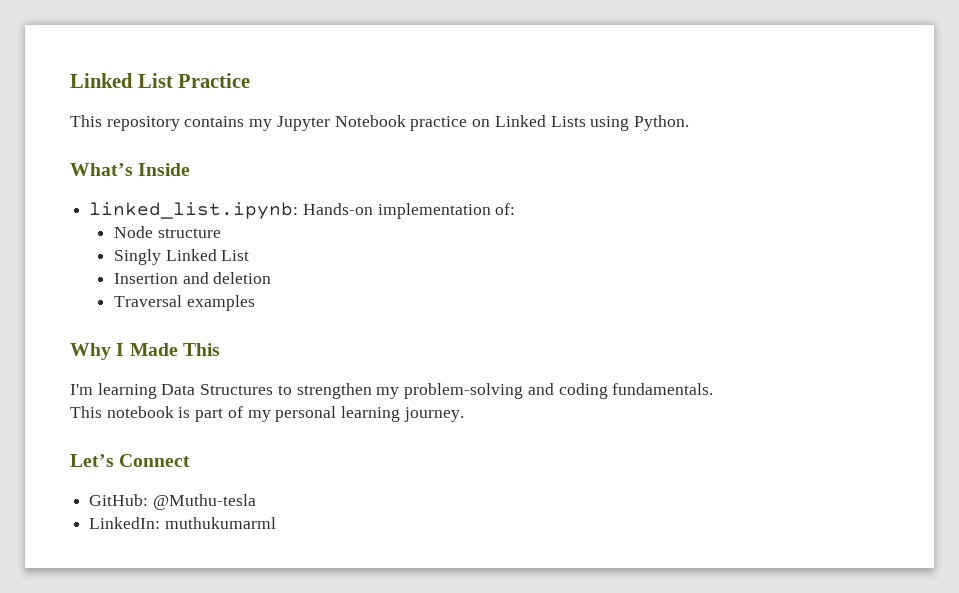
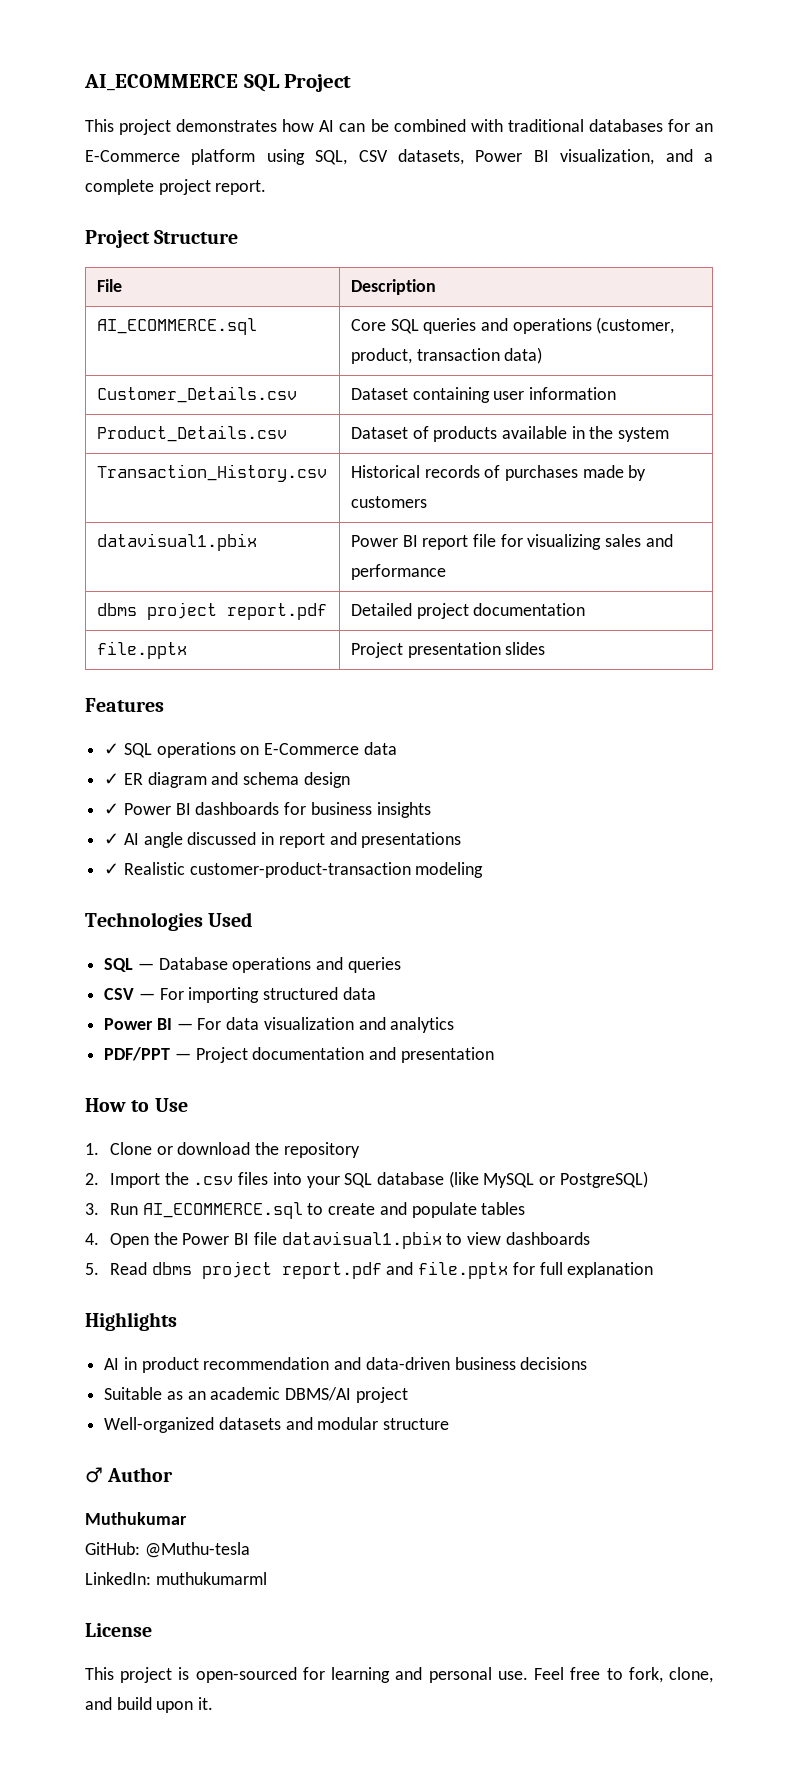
- Linked List Practice
- This repository contains my Jupyter Notebook practice on Linked Lists using Python.
- What’s Inside
- linked_list.ipynb: Hands-on implementation of:
- Node structure
- Singly Linked List
- Insertion and deletion
- Traversal examples
- Why I Made This
- I'm learning Data Structures to strengthen my problem-solving and coding fundamentals.
- This notebook is part of my personal learning journey.
- Let’s Connect
+ AI_ECOMMERCE SQL Project
+ This project demonstrates how AI can be combined with traditional databases for an E-Commerce platform using SQL, CSV datasets, Power BI visualization, and a complete project report.
+ Project Structure
+ File | Description
+ AI_ECOMMERCE.sql | Core SQL queries and operations (customer, product, transaction data)
+ Customer_Details.csv | Dataset containing user information
+ Product_Details.csv | Dataset of products available in the system
+ Transaction_History.csv | Historical records of purchases made by customers
+ datavisual1.pbix | Power BI report file for visualizing sales and performance
+ dbms project report.pdf | Detailed project documentation
+ file.pptx | Project presentation slides
+ Features
+ ✓ SQL operations on E-Commerce data
+ ✓ ER diagram and schema design
+ ✓ Power BI dashboards for business insights
+ ✓ AI angle discussed in report and presentations
+ ✓ Realistic customer-product-transaction modeling
+ Technologies Used
+ SQL — Database operations and queries
+ CSV — For importing structured data
+ Power BI — For data visualization and analytics
+ PDF/PPT — Project documentation and presentation
+ How to Use
+ 1. Clone or download the repository
+ 2. Import the .csv files into your SQL database (like MySQL or PostgreSQL)
+ 3. Run AI_ECOMMERCE.sql to create and populate tables
+ 4. Open the Power BI file datavisual1.pbix to view dashboards
+ 5. Read dbms project report.pdf and file.pptx for full explanation
+ Highlights
+ AI in product recommendation and data-driven business decisions
+ Suitable as an academic DBMS/AI project
+ Well-organized datasets and modular structure
+ ♂ Author
+ Muthukumar
  GitHub: @Muthu-tesla
  LinkedIn: muthukumarml
+ License
+ This project is open-sourced for learning and personal use. Feel free to fork, clone, and build upon it.

